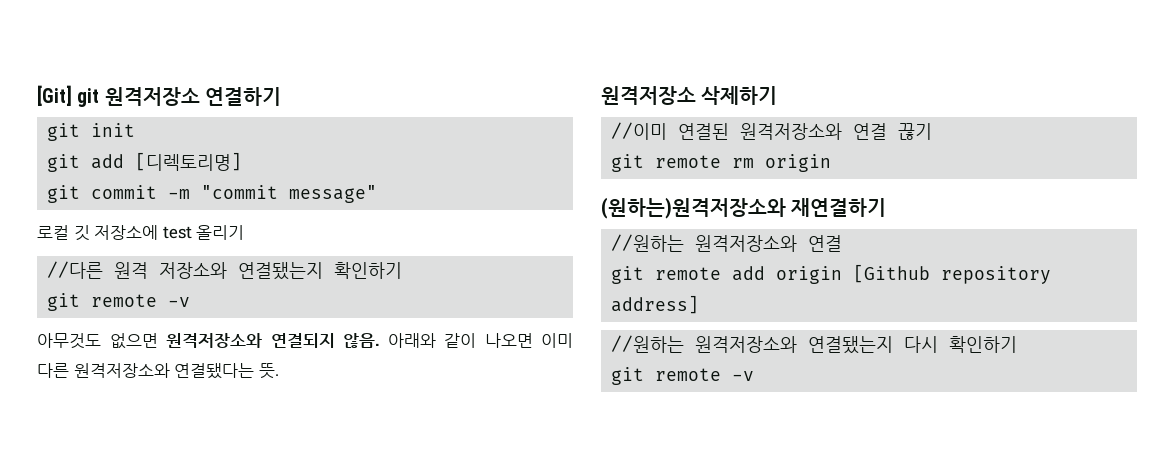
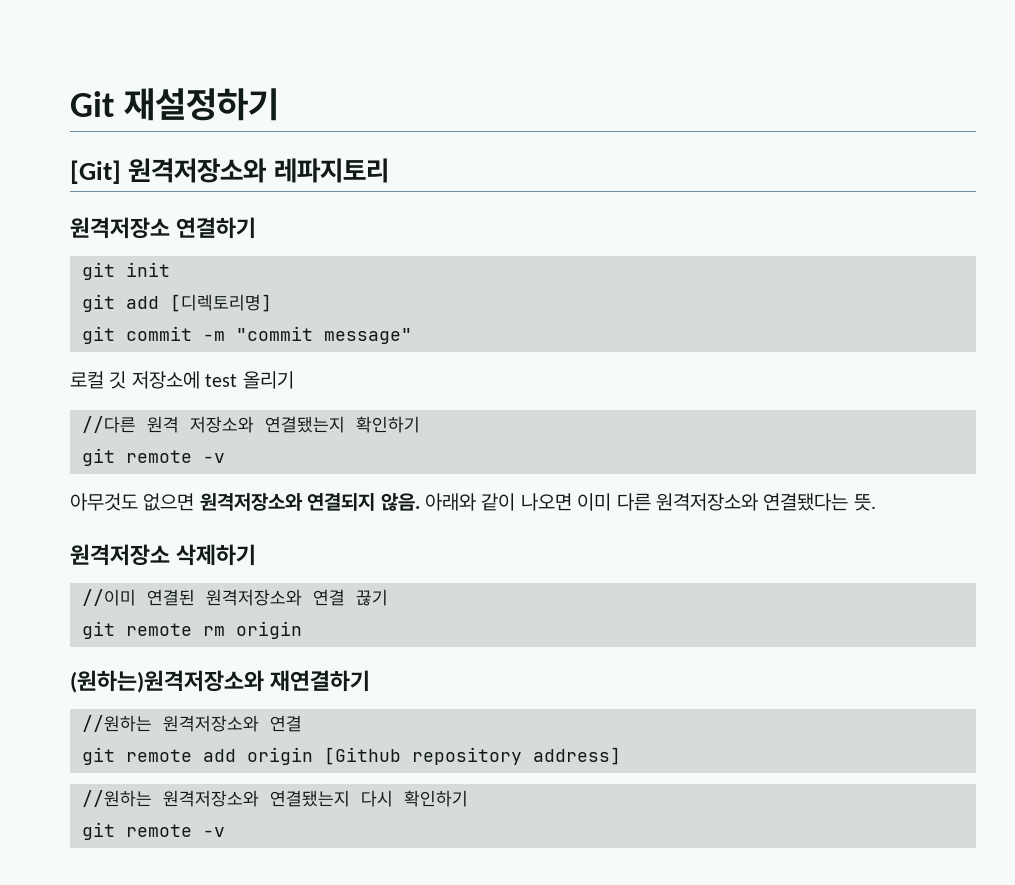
- [Git] git 원격저장소 연결하기
+ Git 재설정하기
+ [Git] 원격저장소와 레파지토리
+ 원격저장소 연결하기

